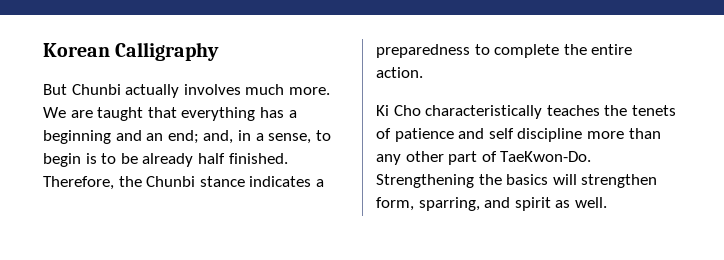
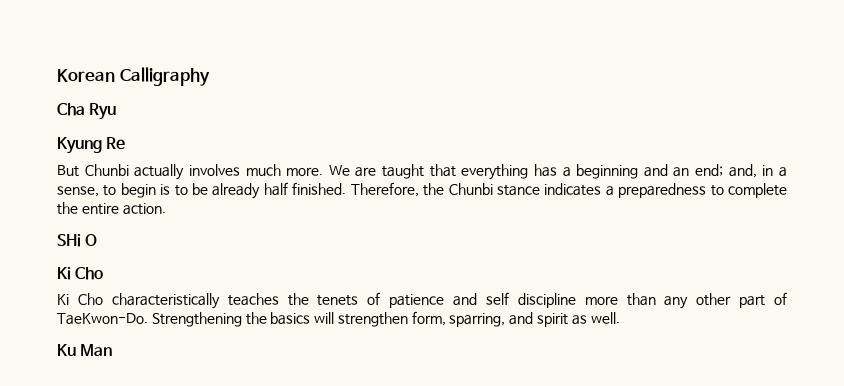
+ Cha Ryu
+ Kyung Re
+ SHi O
+ Ki Cho
+ Ku Man

